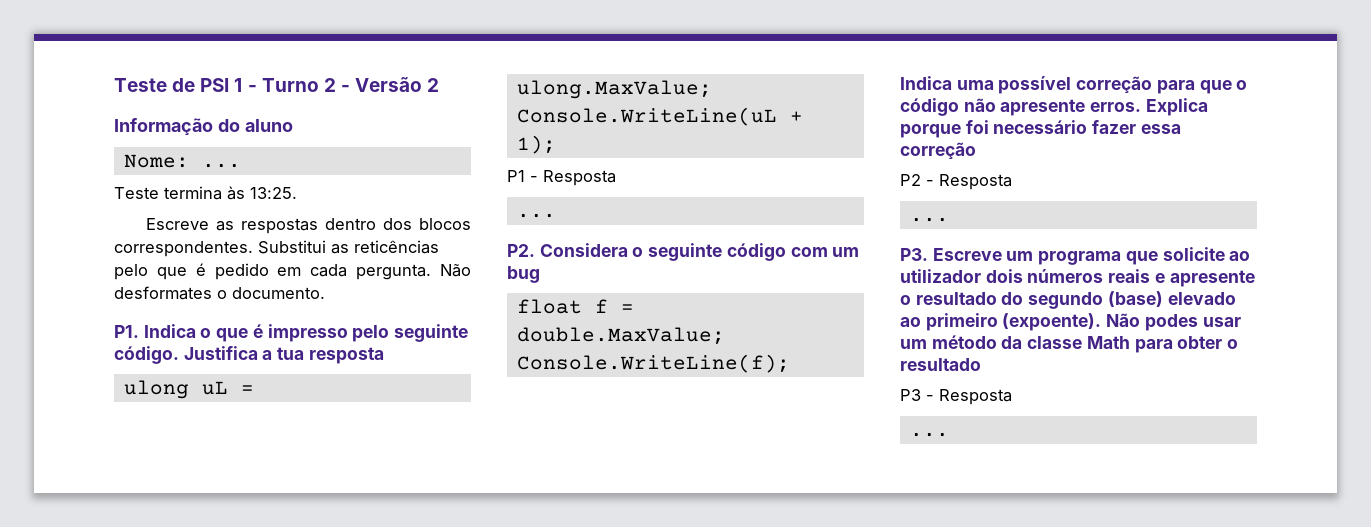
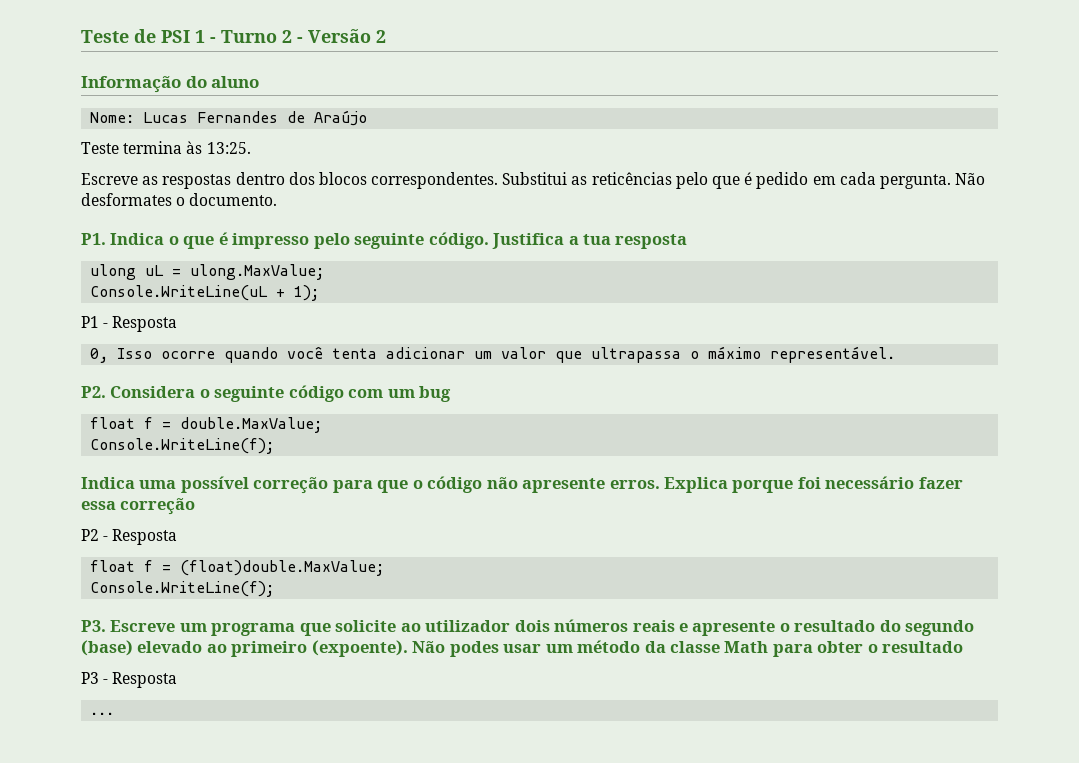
- Nome: ...
+ Nome: Lucas Fernandes de Araújo
  P1 - Resposta
- ...
+ 0, Isso ocorre quando você tenta adicionar um valor que ultrapassa o máximo representável.
  P2 - Resposta
- ...
+ float f = (float)double.MaxValue;
+ Console.WriteLine(f);

